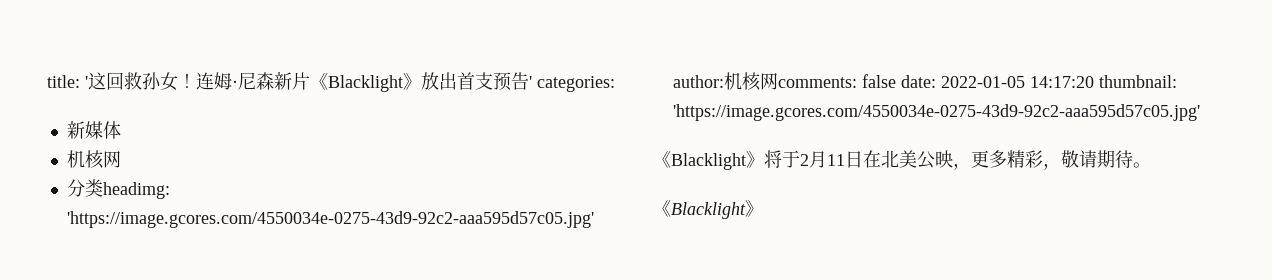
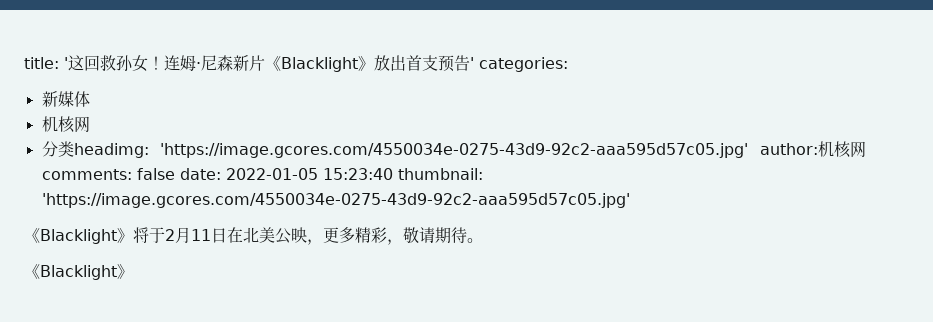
- 分类headimg: 'https://image.gcores.com/4550034e-0275-43d9-92c2-aaa595d57c05.jpg' author:机核网comments: false date: 2022-01-05 14:17:20 thumbnail: 'https://image.gcores.com/4550034e-0275-43d9-92c2-aaa595d57c05.jpg'
+ 分类headimg: 'https://image.gcores.com/4550034e-0275-43d9-92c2-aaa595d57c05.jpg' author:机核网comments: false date: 2022-01-05 15:23:40 thumbnail: 'https://image.gcores.com/4550034e-0275-43d9-92c2-aaa595d57c05.jpg'

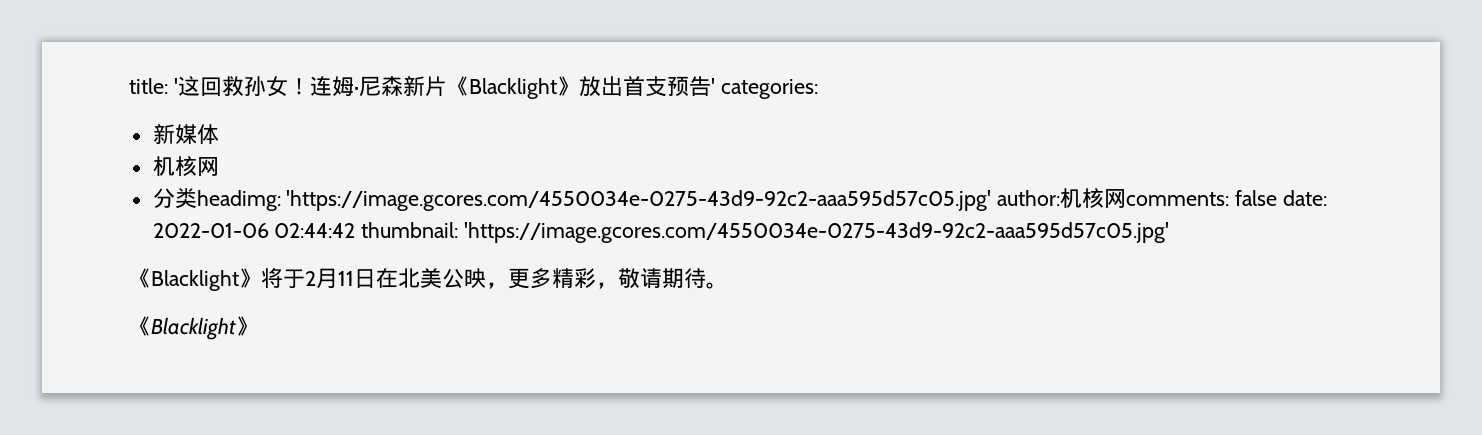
- 分类headimg: 'https://image.gcores.com/4550034e-0275-43d9-92c2-aaa595d57c05.jpg' author:机核网comments: false date: 2022-01-05 15:23:40 thumbnail: 'https://image.gcores.com/4550034e-0275-43d9-92c2-aaa595d57c05.jpg'
+ 分类headimg: 'https://image.gcores.com/4550034e-0275-43d9-92c2-aaa595d57c05.jpg' author:机核网comments: false date: 2022-01-06 02:44:42 thumbnail: 'https://image.gcores.com/4550034e-0275-43d9-92c2-aaa595d57c05.jpg'

